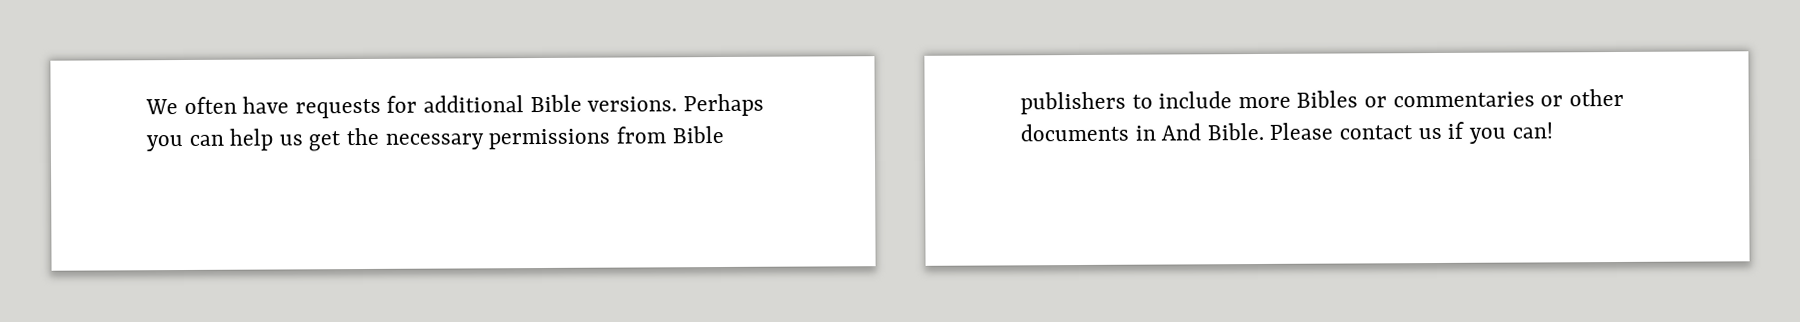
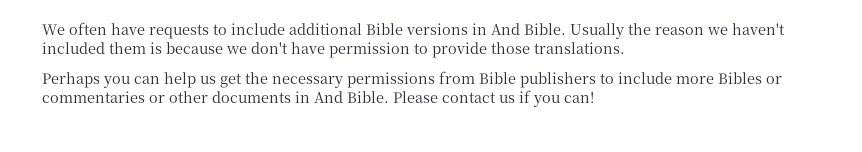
- We often have requests for additional Bible versions. Perhaps you can help us get the necessary permissions from Bible publishers to include more Bibles or commentaries or other documents in And Bible.
+ We often have requests to include additional Bible versions in And Bible. Usually the reason we haven't included them is because we don't have permission to provide those translations.
+ Perhaps you can help us get the necessary permissions from Bible publishers to include more Bibles or commentaries or other documents in And Bible.

